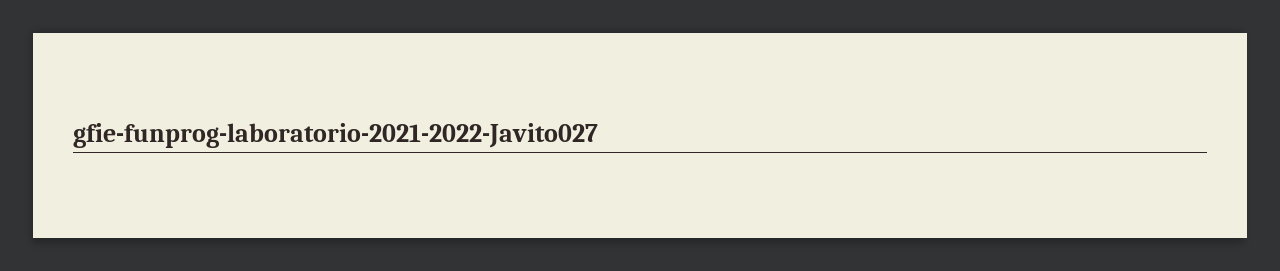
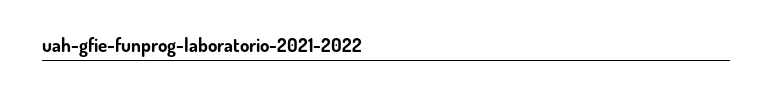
- gfie-funprog-laboratorio-2021-2022-Javito027
+ uah-gfie-funprog-laboratorio-2021-2022

